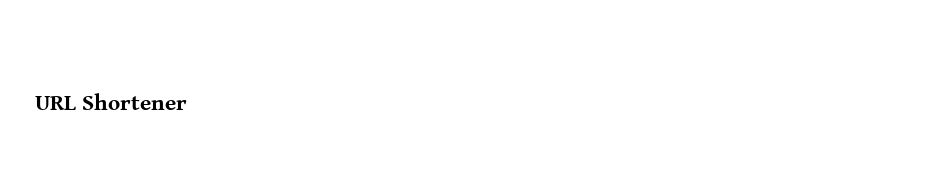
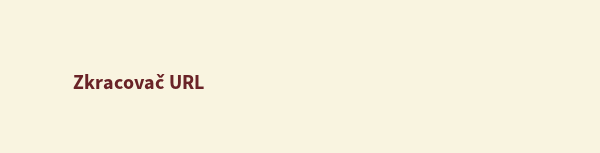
- URL Shortener
+ Zkracovač URL

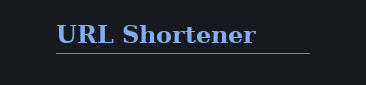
- Zkracovač URL
+ URL Shortener

